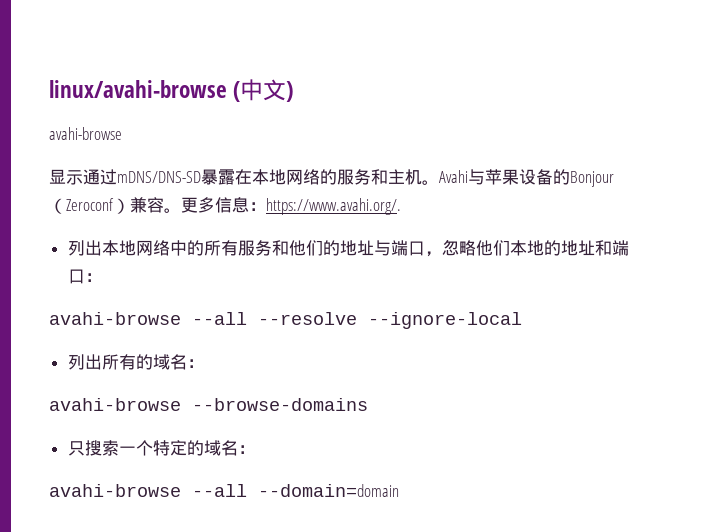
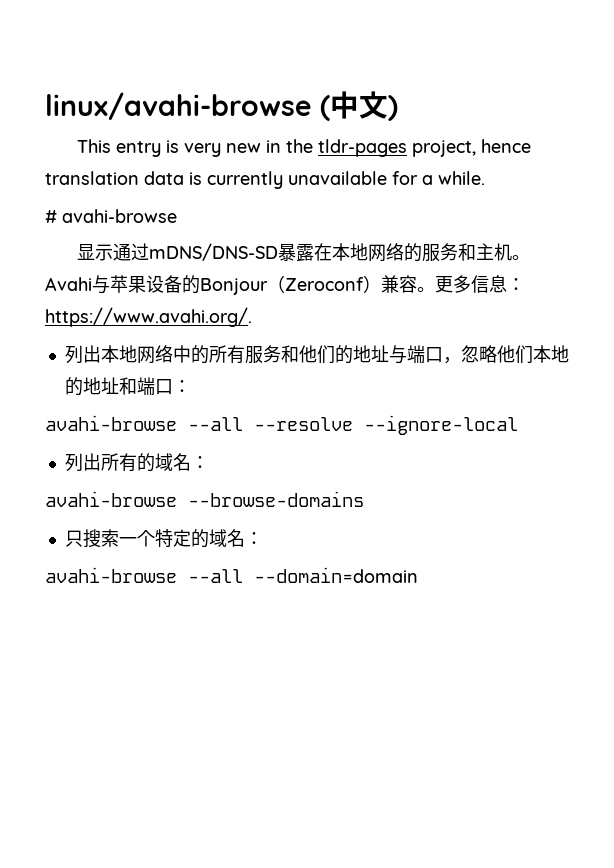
  linux/avahi-browse (中文)
- avahi-browse
+ This entry is very new in the tldr-pages project, hence translation data is currently unavailable for a while.
+ # avahi-browse

